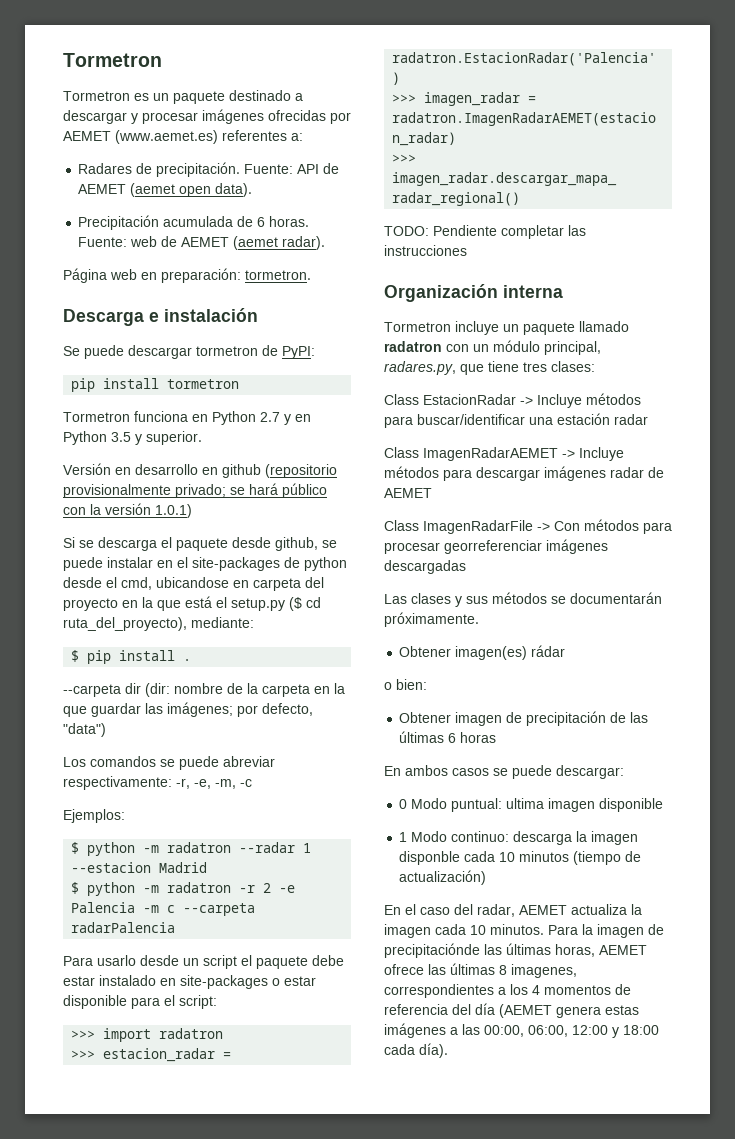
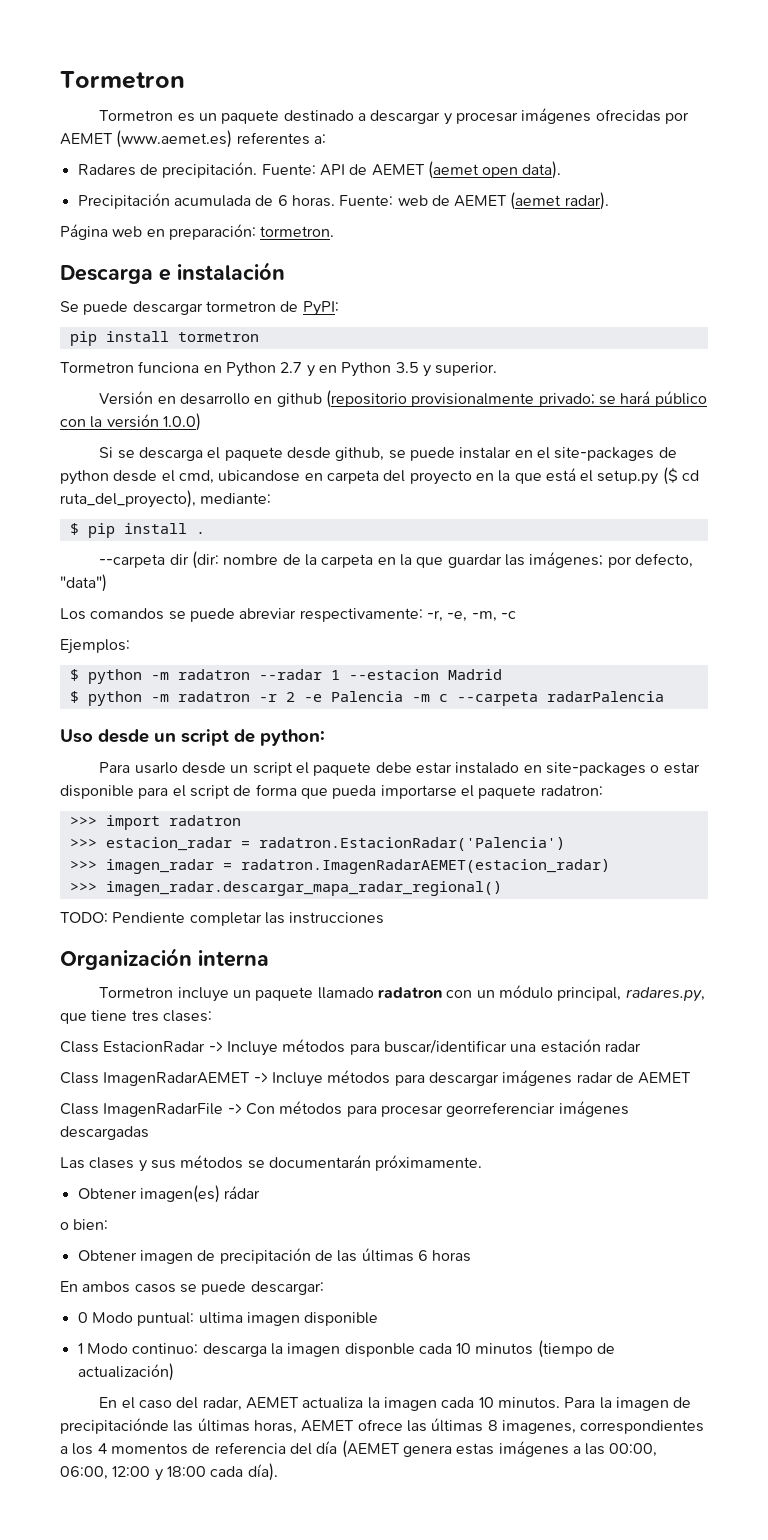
- Versión en desarrollo en github (repositorio provisionalmente privado; se hará público con la versión 1.0.1)
+ Versión en desarrollo en github (repositorio provisionalmente privado; se hará público con la versión 1.0.0)
+ Uso desde un script de python:
- Para usarlo desde un script el paquete debe estar instalado en site-packages o estar disponible para el script:
+ Para usarlo desde un script el paquete debe estar instalado en site-packages o estar disponible para el script de forma que pueda importarse el paquete radatron:

